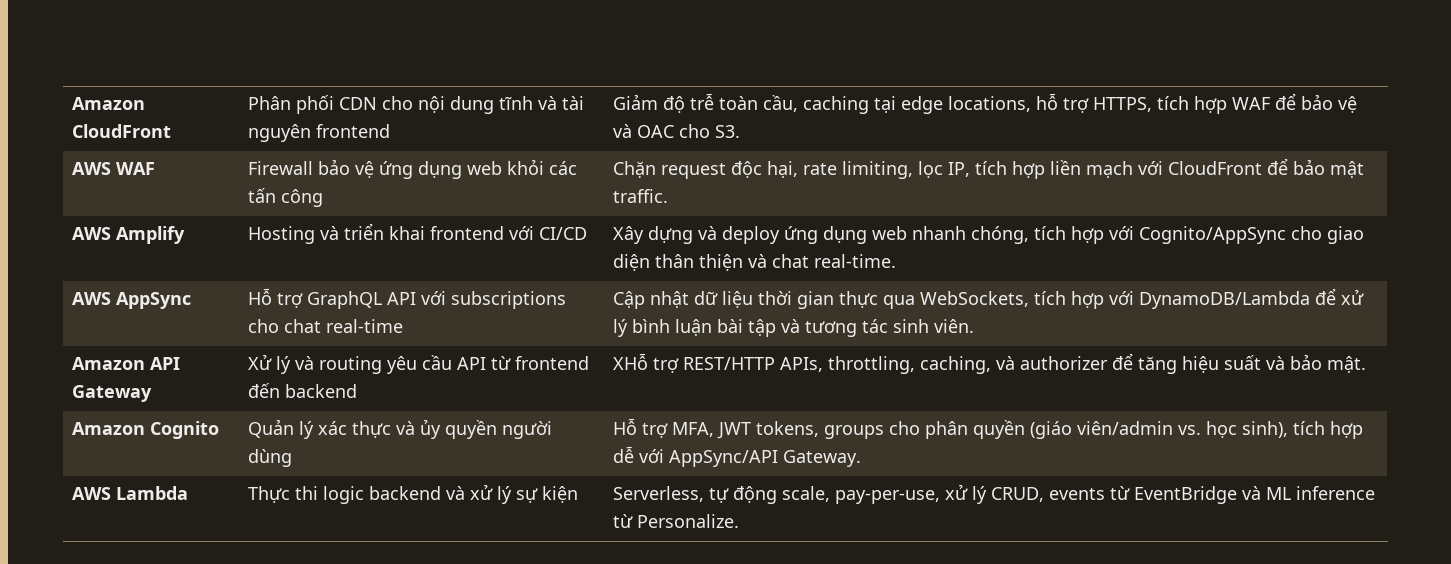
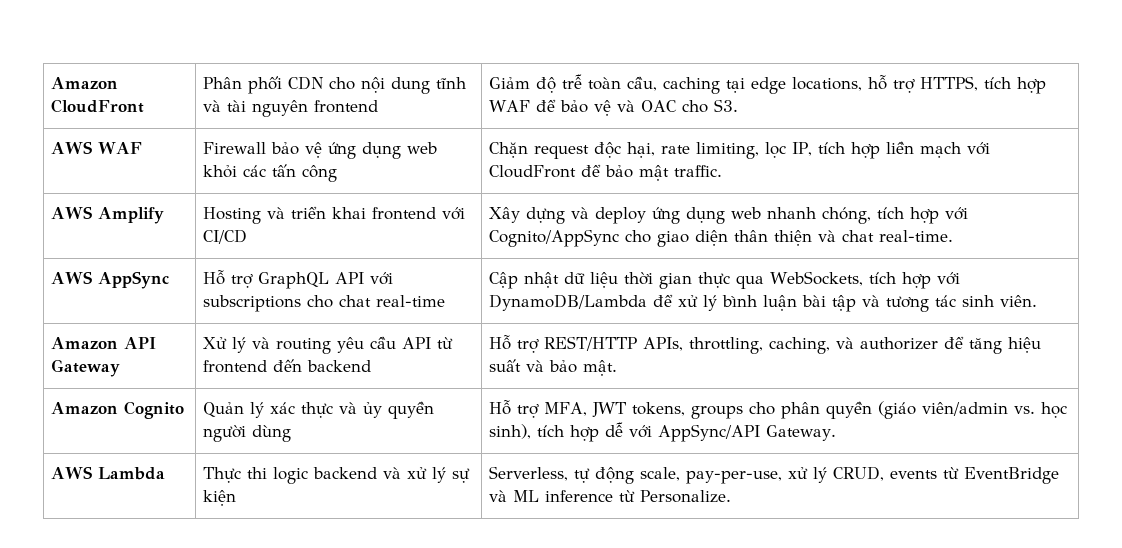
- Amazon API Gateway | Xử lý và routing yêu cầu API từ frontend đến backend | XHỗ trợ REST/HTTP APIs, throttling, caching, và authorizer để tăng hiệu suất và bảo mật.
+ Amazon API Gateway | Xử lý và routing yêu cầu API từ frontend đến backend | Hỗ trợ REST/HTTP APIs, throttling, caching, và authorizer để tăng hiệu suất và bảo mật.

